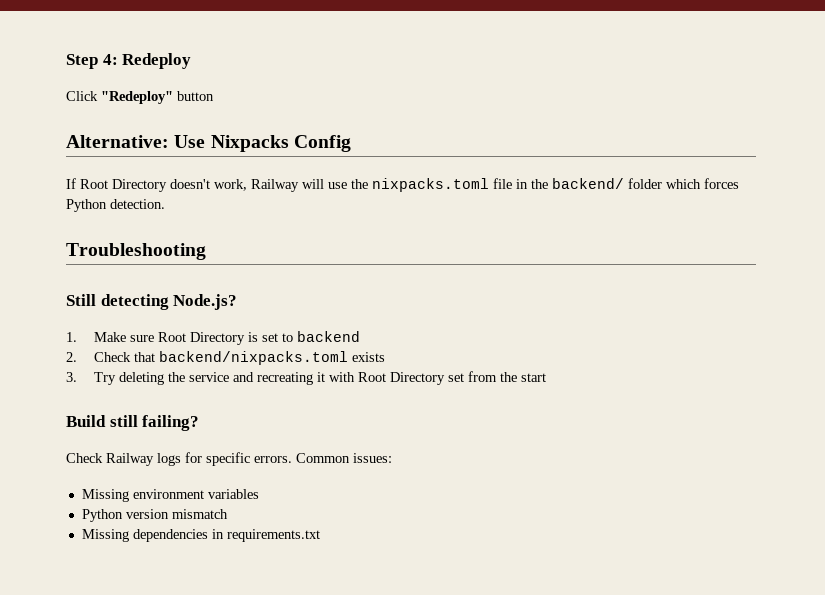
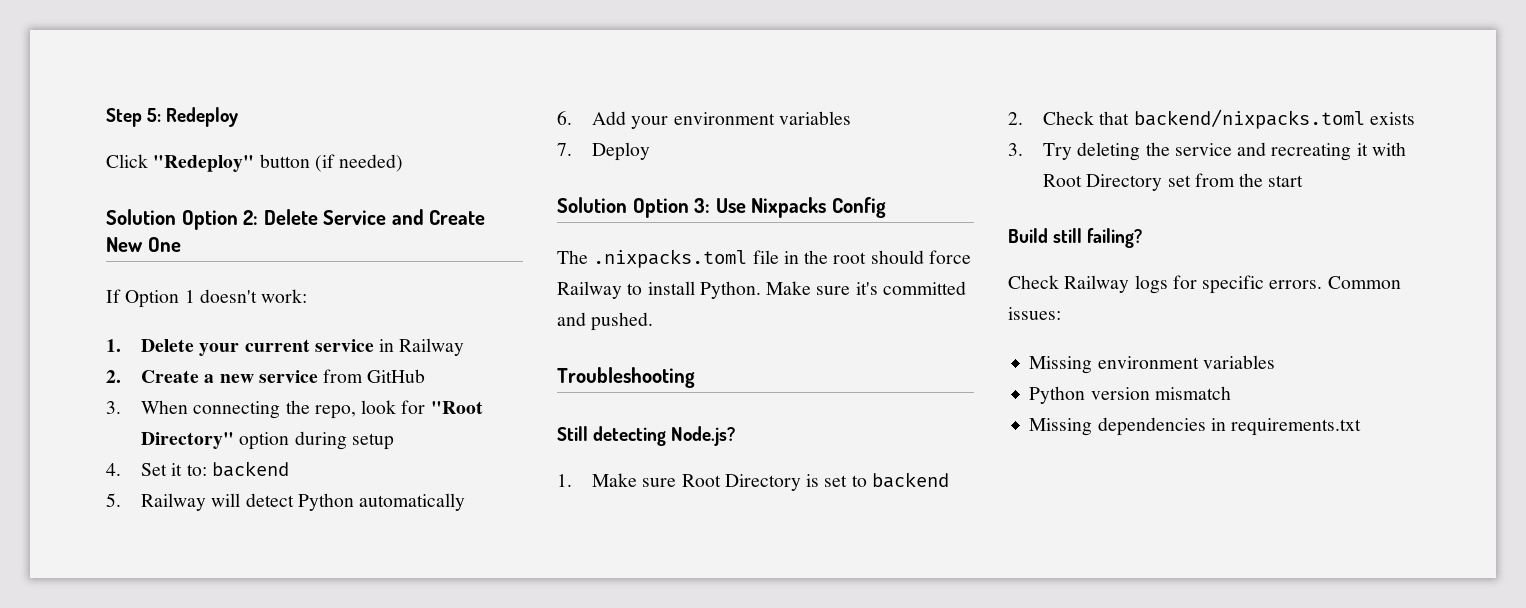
- Step 4: Redeploy
+ Step 5: Redeploy
- Click "Redeploy" button
- Alternative: Use Nixpacks Config
- If Root Directory doesn't work, Railway will use the nixpacks.toml file in the backend/ folder which forces Python detection.
+ Click "Redeploy" button (if needed)
+ Solution Option 2: Delete Service and Create New One
+ If Option 1 doesn't work:
+ 1. Delete your current service in Railway
+ 2. Create a new service from GitHub
+ 3. When connecting the repo, look for "Root Directory" option during setup
+ 4. Set it to: backend
+ 5. Railway will detect Python automatically
+ 6. Add your environment variables
+ 7. Deploy
+ Solution Option 3: Use Nixpacks Config
+ The .nixpacks.toml file in the root should force Railway to install Python. Make sure it's committed and pushed.

